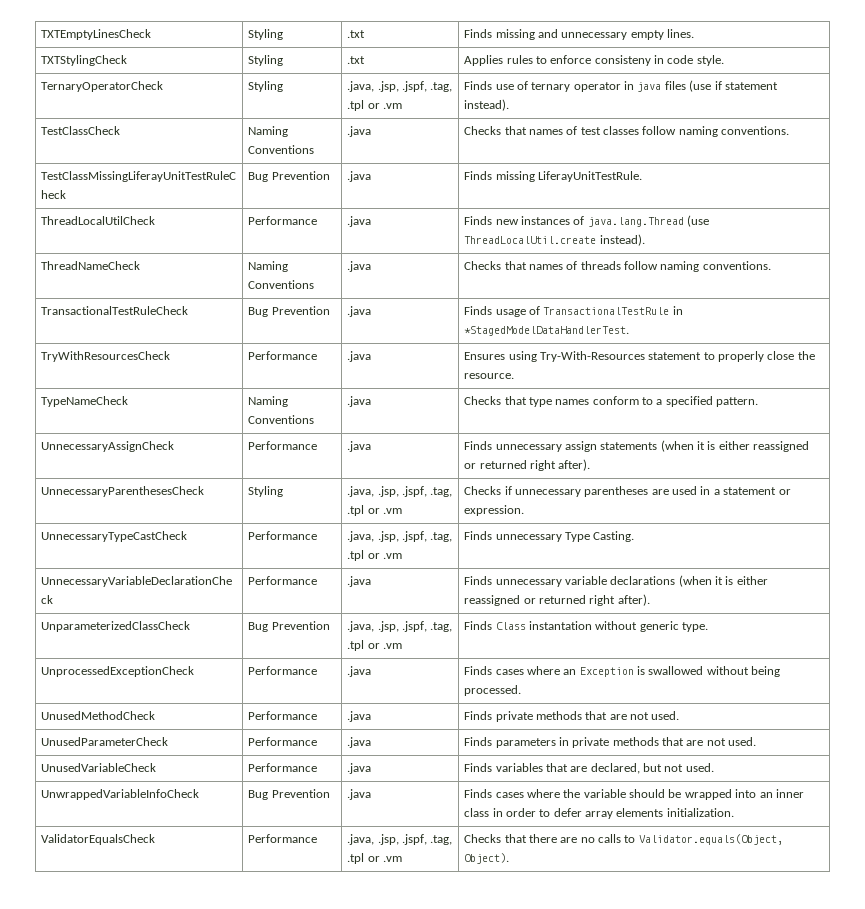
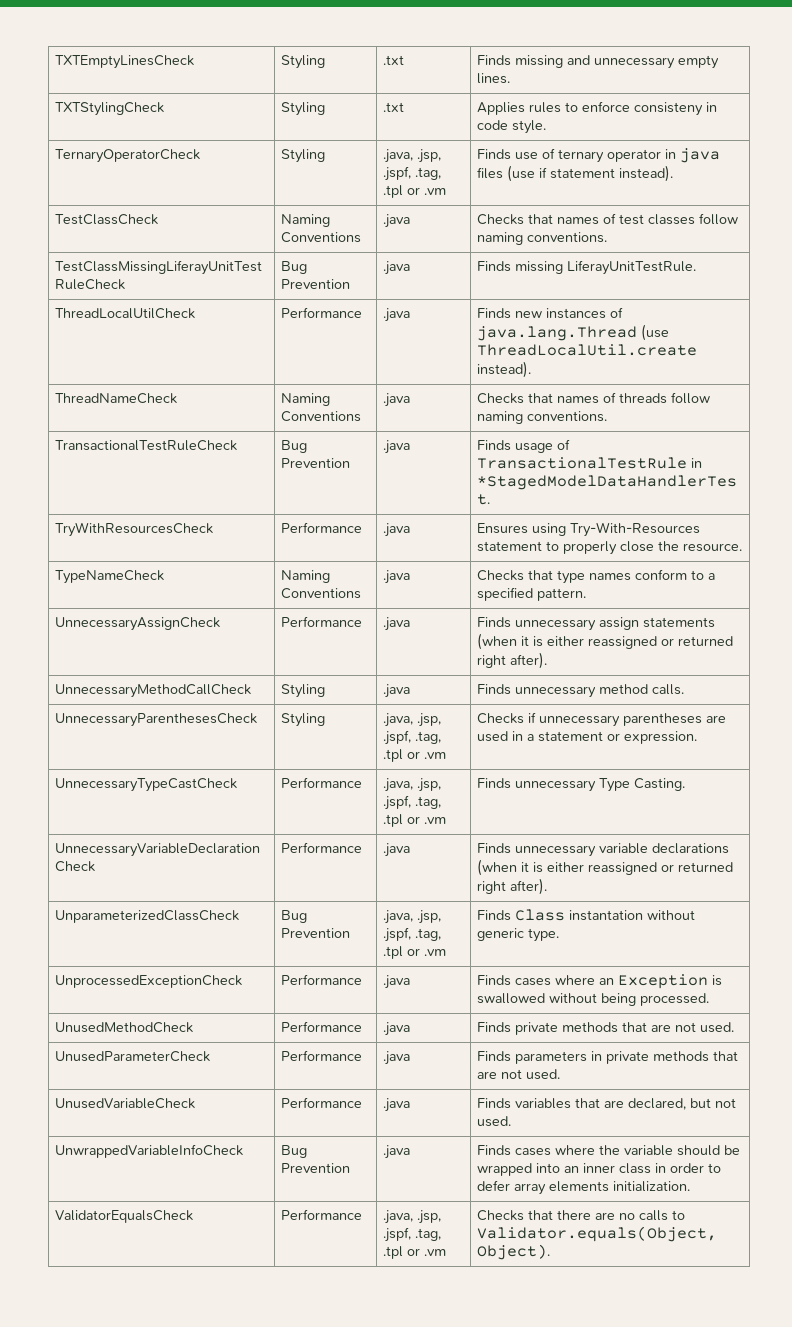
+ UnnecessaryMethodCallCheck | Styling | .java | Finds unnecessary method calls.

